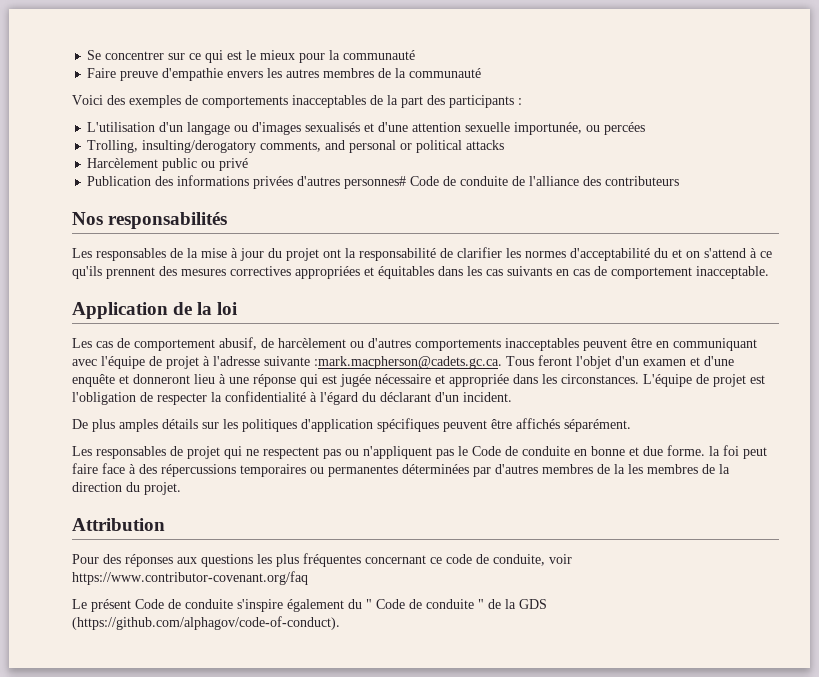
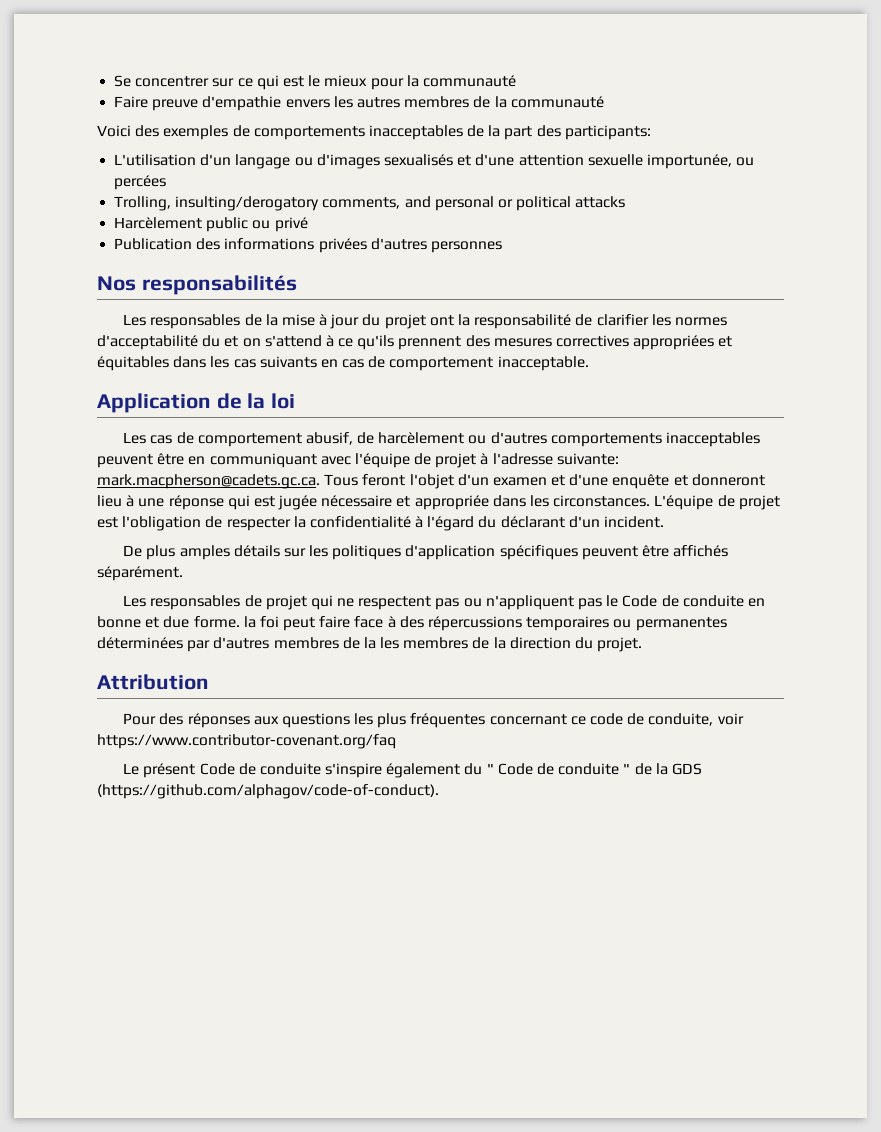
- Voici des exemples de comportements inacceptables de la part des participants :
+ Voici des exemples de comportements inacceptables de la part des participants:
- Publication des informations privées d'autres personnes# Code de conduite de l'alliance des contributeurs
+ Publication des informations privées d'autres personnes
- Les cas de comportement abusif, de harcèlement ou d'autres comportements inacceptables peuvent être en communiquant avec l'équipe de projet à l'adresse suivante :mark.macpherson@cadets.gc.ca. Tous feront l'objet d'un examen et d'une enquête et donneront lieu à une réponse qui est jugée nécessaire et appropriée dans les circonstances.
+ Les cas de comportement abusif, de harcèlement ou d'autres comportements inacceptables peuvent être en communiquant avec l'équipe de projet à l'adresse suivante: mark.macpherson@cadets.gc.ca. Tous feront l'objet d'un examen et d'une enquête et donneront lieu à une réponse qui est jugée nécessaire et appropriée dans les circonstances.

